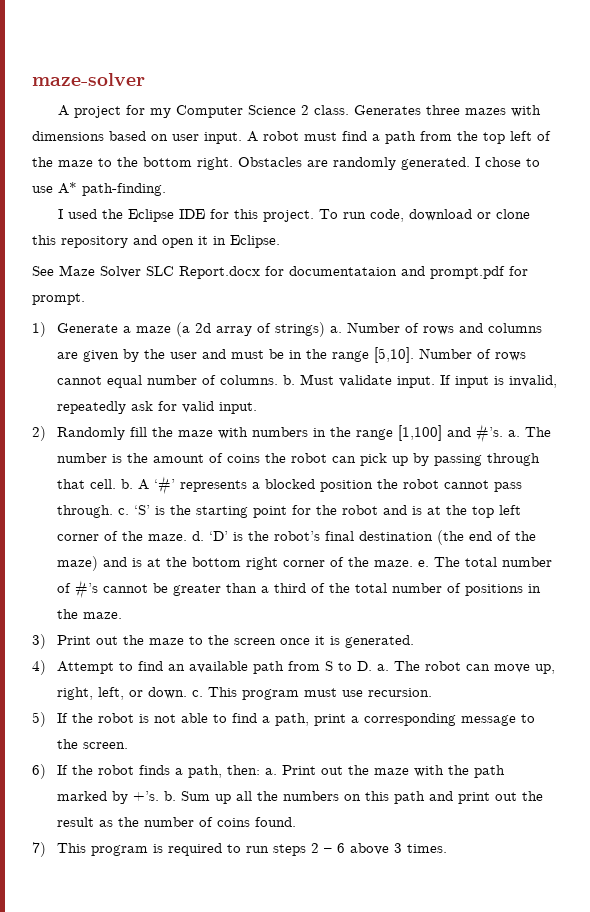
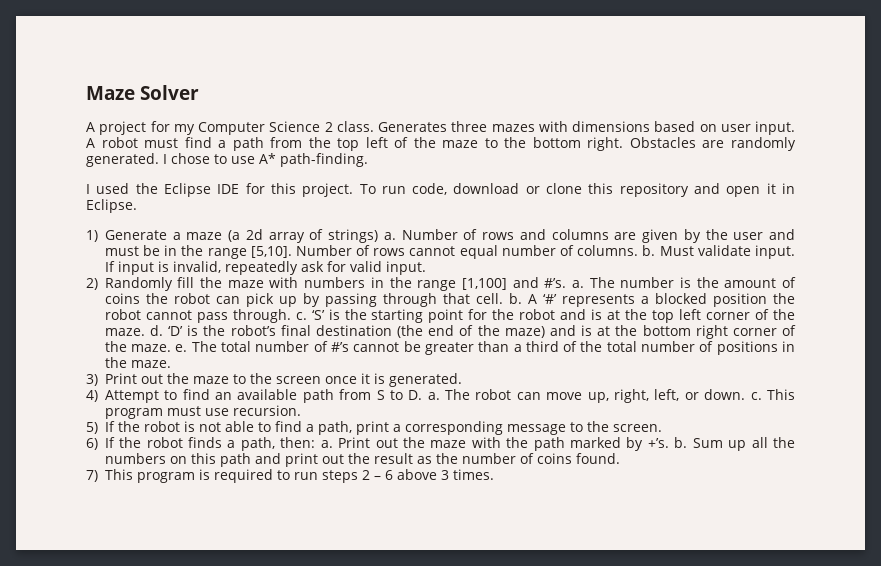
- maze-solver
+ Maze Solver
- See Maze Solver SLC Report.docx for documentataion and prompt.pdf for prompt.

